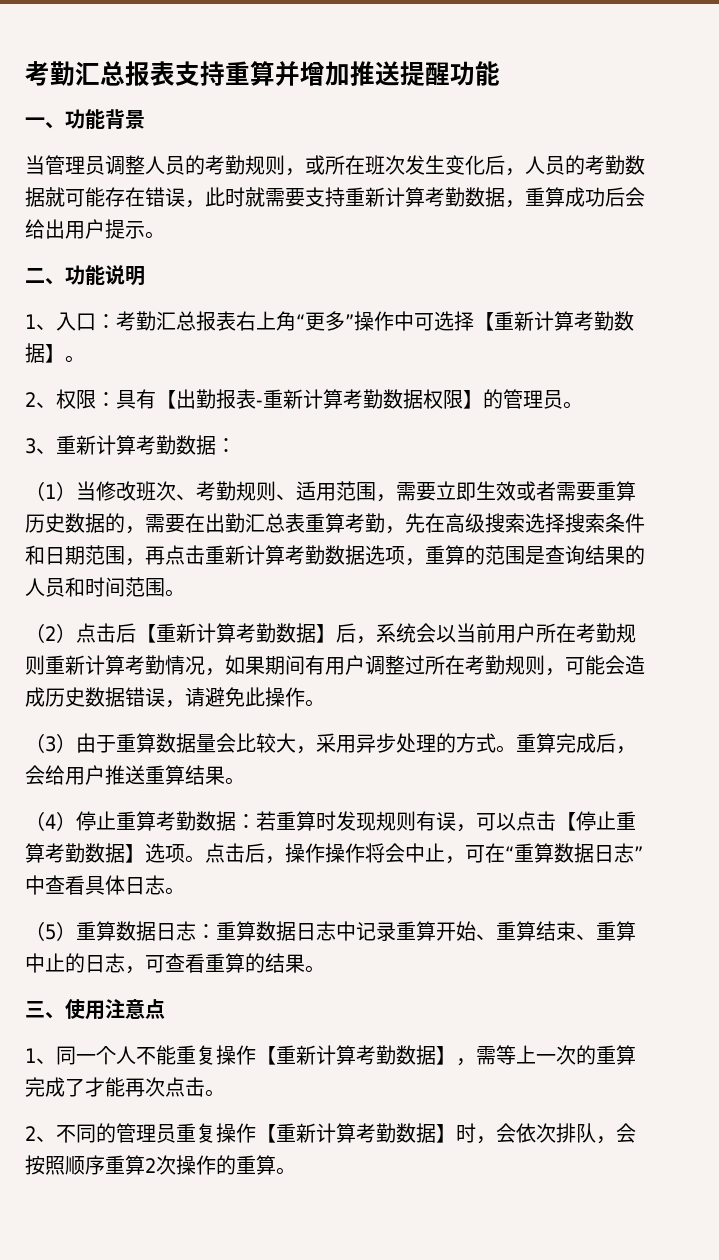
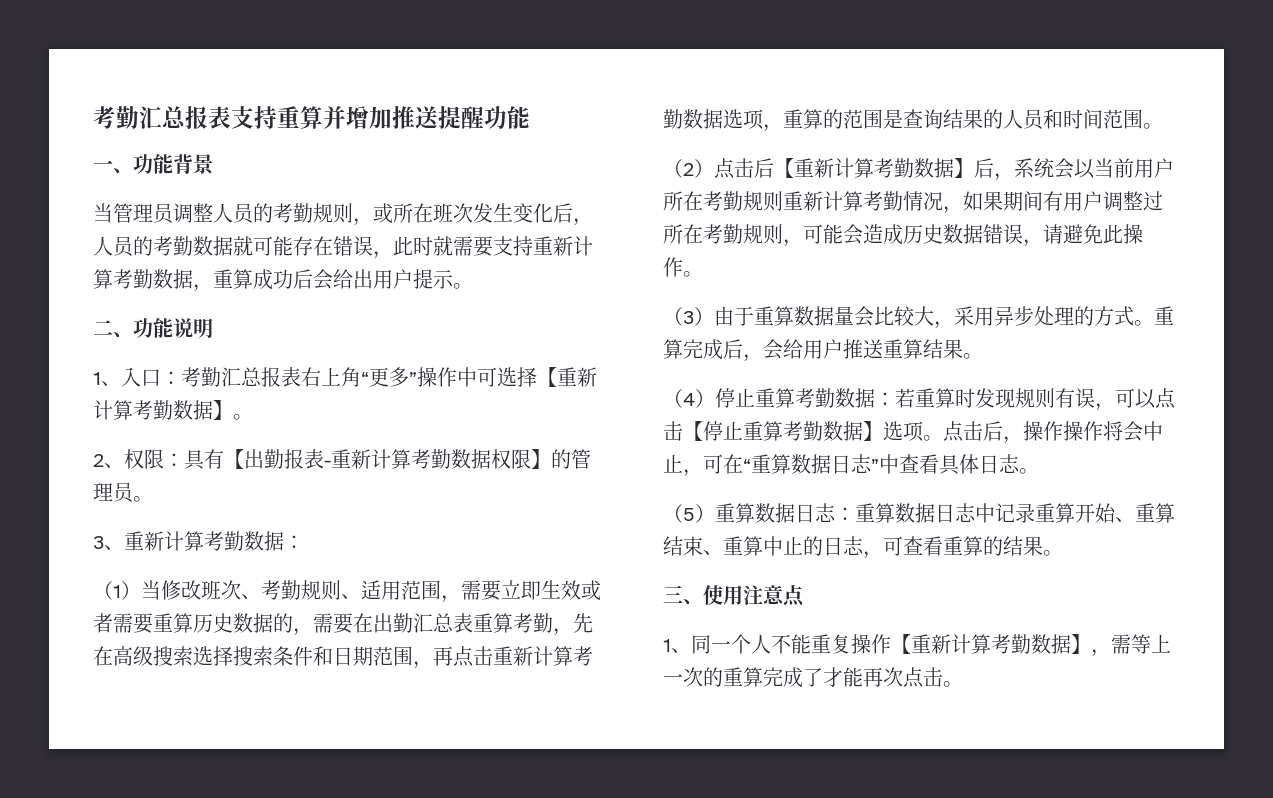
- 2、不同的管理员重复操作【重新计算考勤数据】时，会依次排队，会按照顺序重算2次操作的重算。

